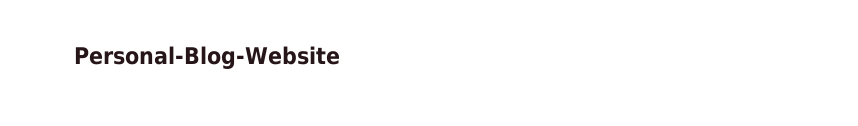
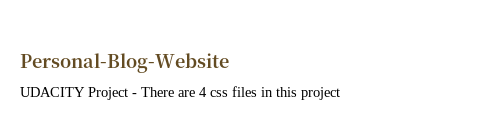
+ UDACITY Project - There are 4 css files in this project

